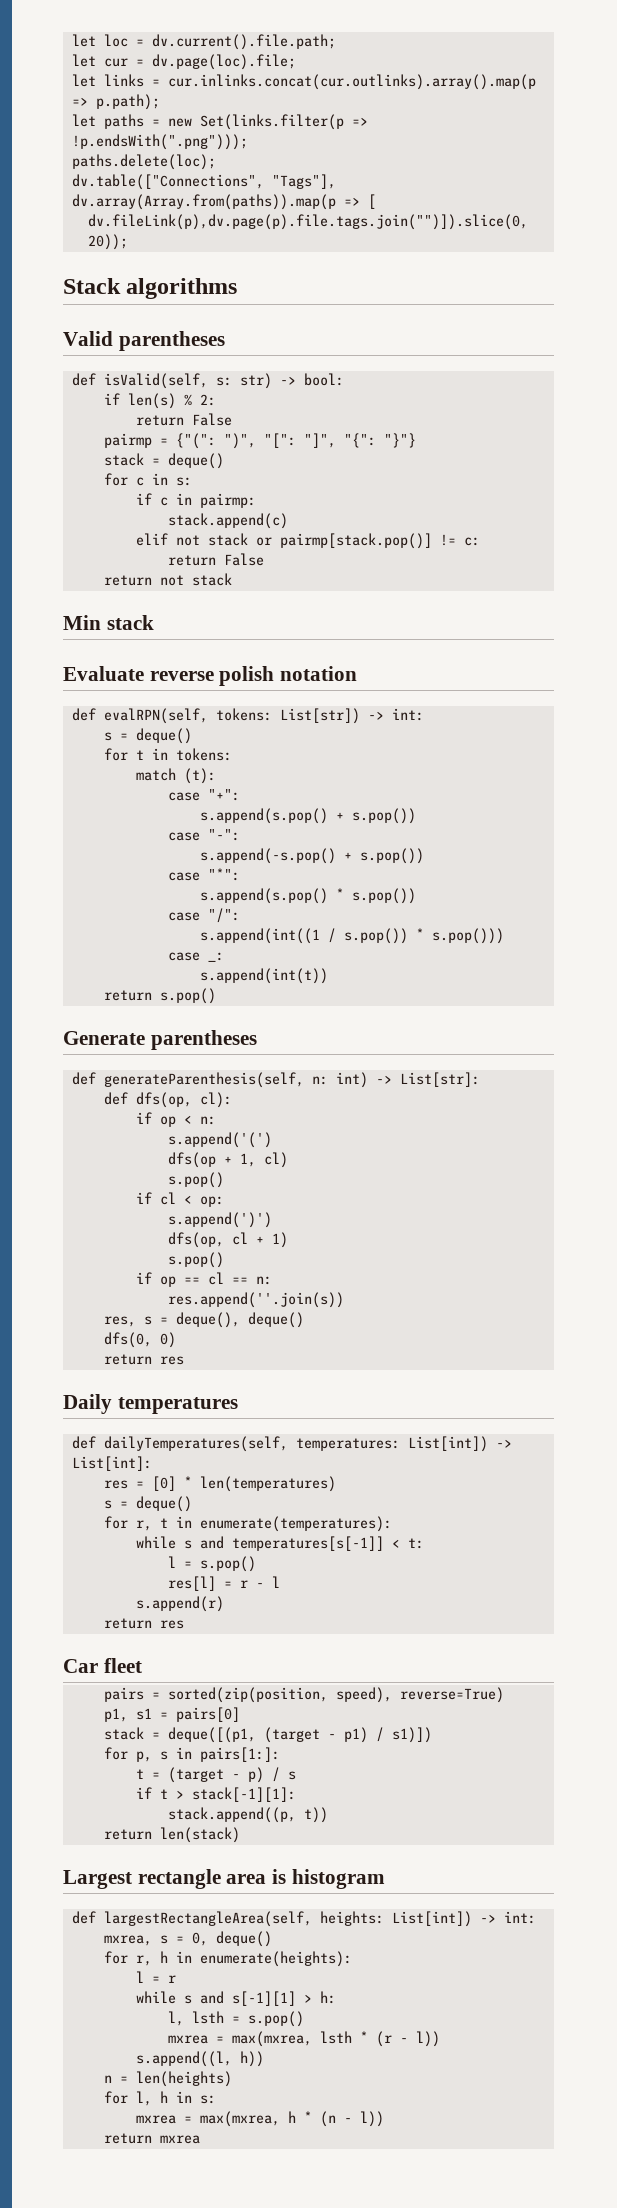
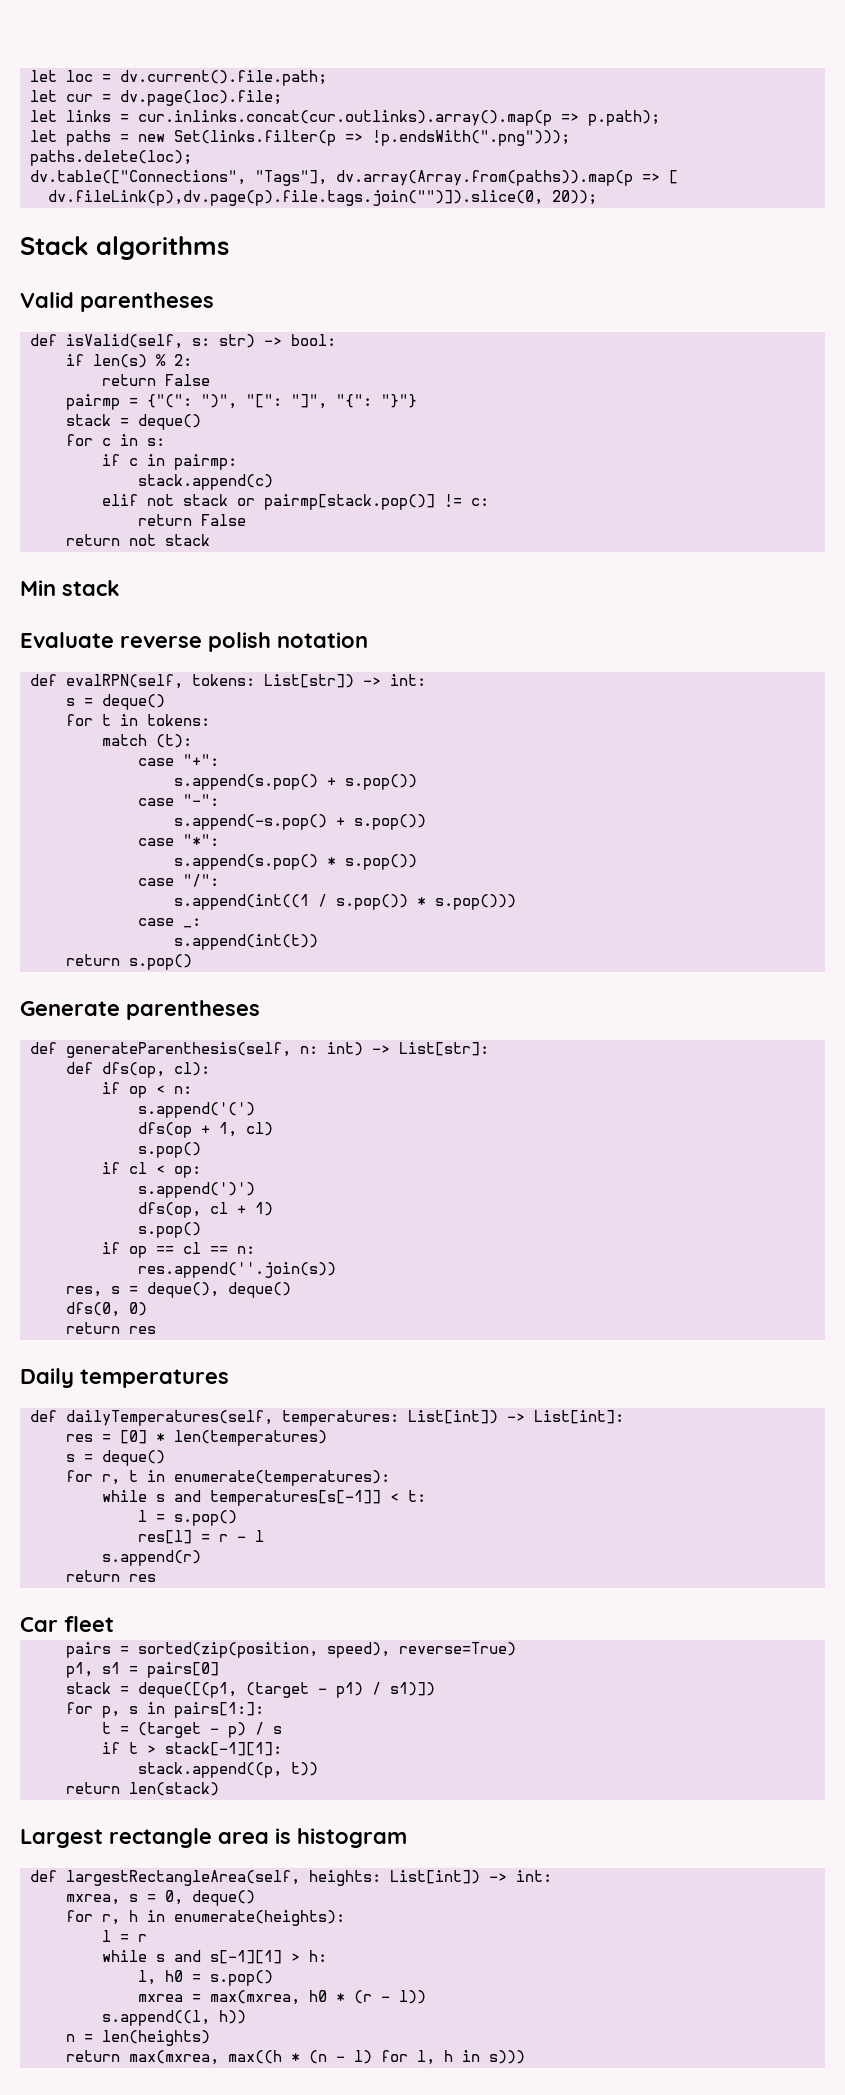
- l, lsth = s.pop()
+ l, h0 = s.pop()
- mxrea = max(mxrea, lsth * (r - l))
+ mxrea = max(mxrea, h0 * (r - l))
- for l, h in s:
- mxrea = max(mxrea, h * (n - l))
- return mxrea
+ return max(mxrea, max((h * (n - l) for l, h in s)))

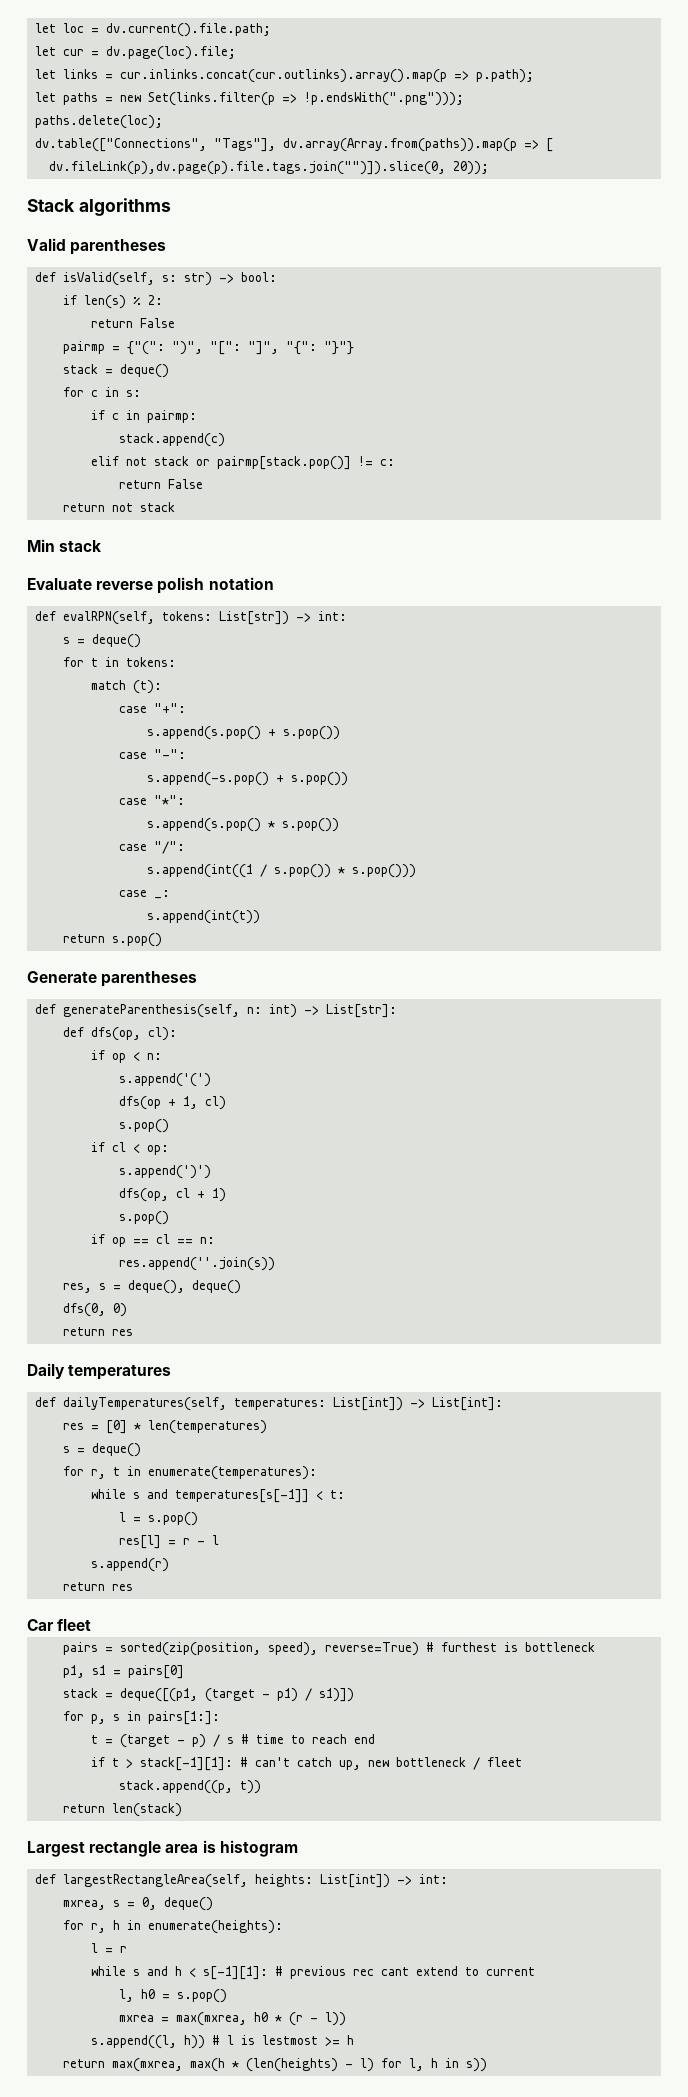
- pairs = sorted(zip(position, speed), reverse=True)
+ pairs = sorted(zip(position, speed), reverse=True) # furthest is bottleneck
- t = (target - p) / s
+ t = (target - p) / s # time to reach end
- if t > stack[-1][1]:
+ if t > stack[-1][1]: # can't catch up, new bottleneck / fleet
- while s and s[-1][1] > h:
+ while s and h < s[-1][1]: # previous rec cant extend to current
- s.append((l, h))
- n = len(heights)
+ s.append((l, h)) # l is lestmost >= h
- return max(mxrea, max((h * (n - l) for l, h in s)))
+ return max(mxrea, max(h * (len(heights) - l) for l, h in s))

